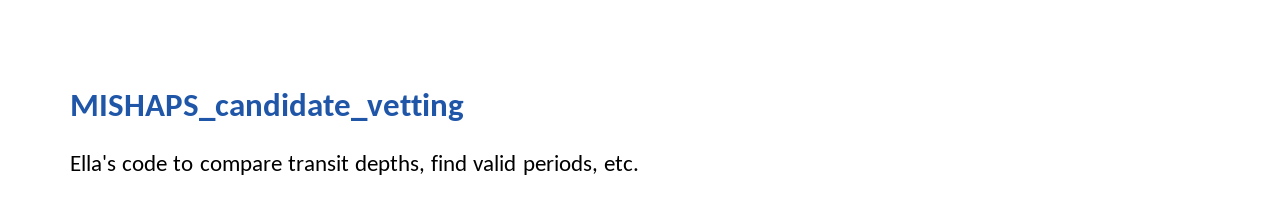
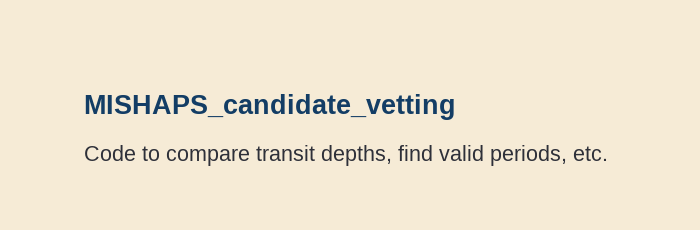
- Ella's code to compare transit depths, find valid periods, etc.
+ Code to compare transit depths, find valid periods, etc.

